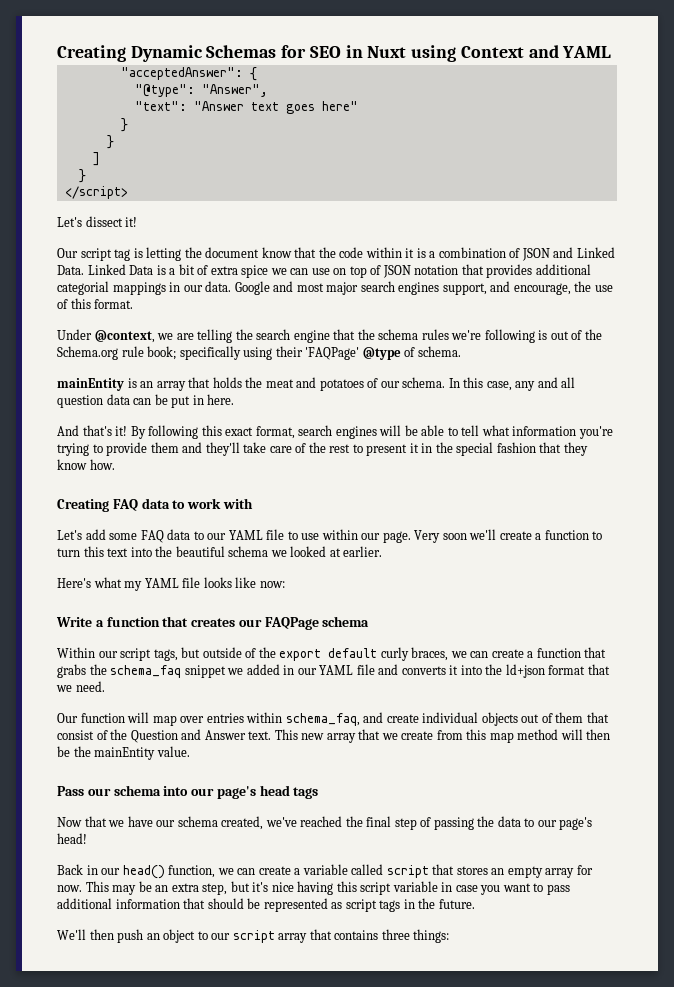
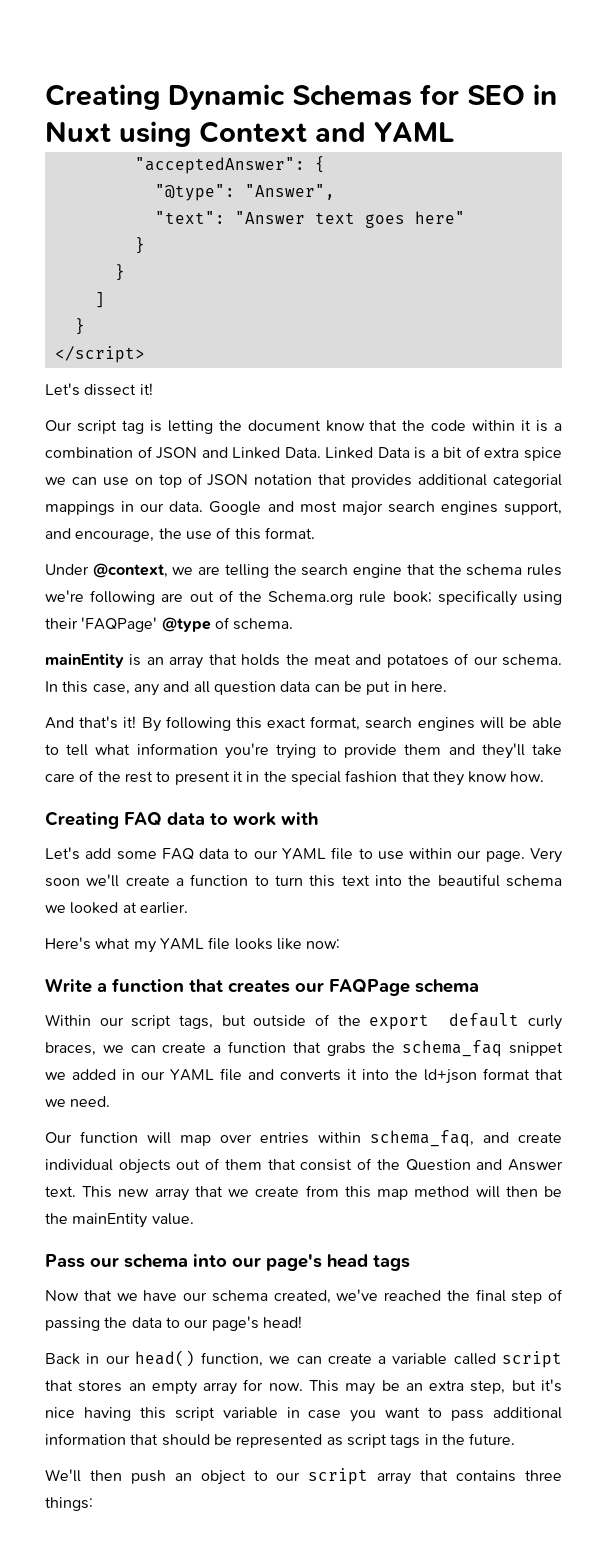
- Under @context, we are telling the search engine that the schema rules we're following is out of the Schema.org rule book; specifically using their 'FAQPage' @type of schema.
+ Under @context, we are telling the search engine that the schema rules we're following are out of the Schema.org rule book; specifically using their 'FAQPage' @type of schema.

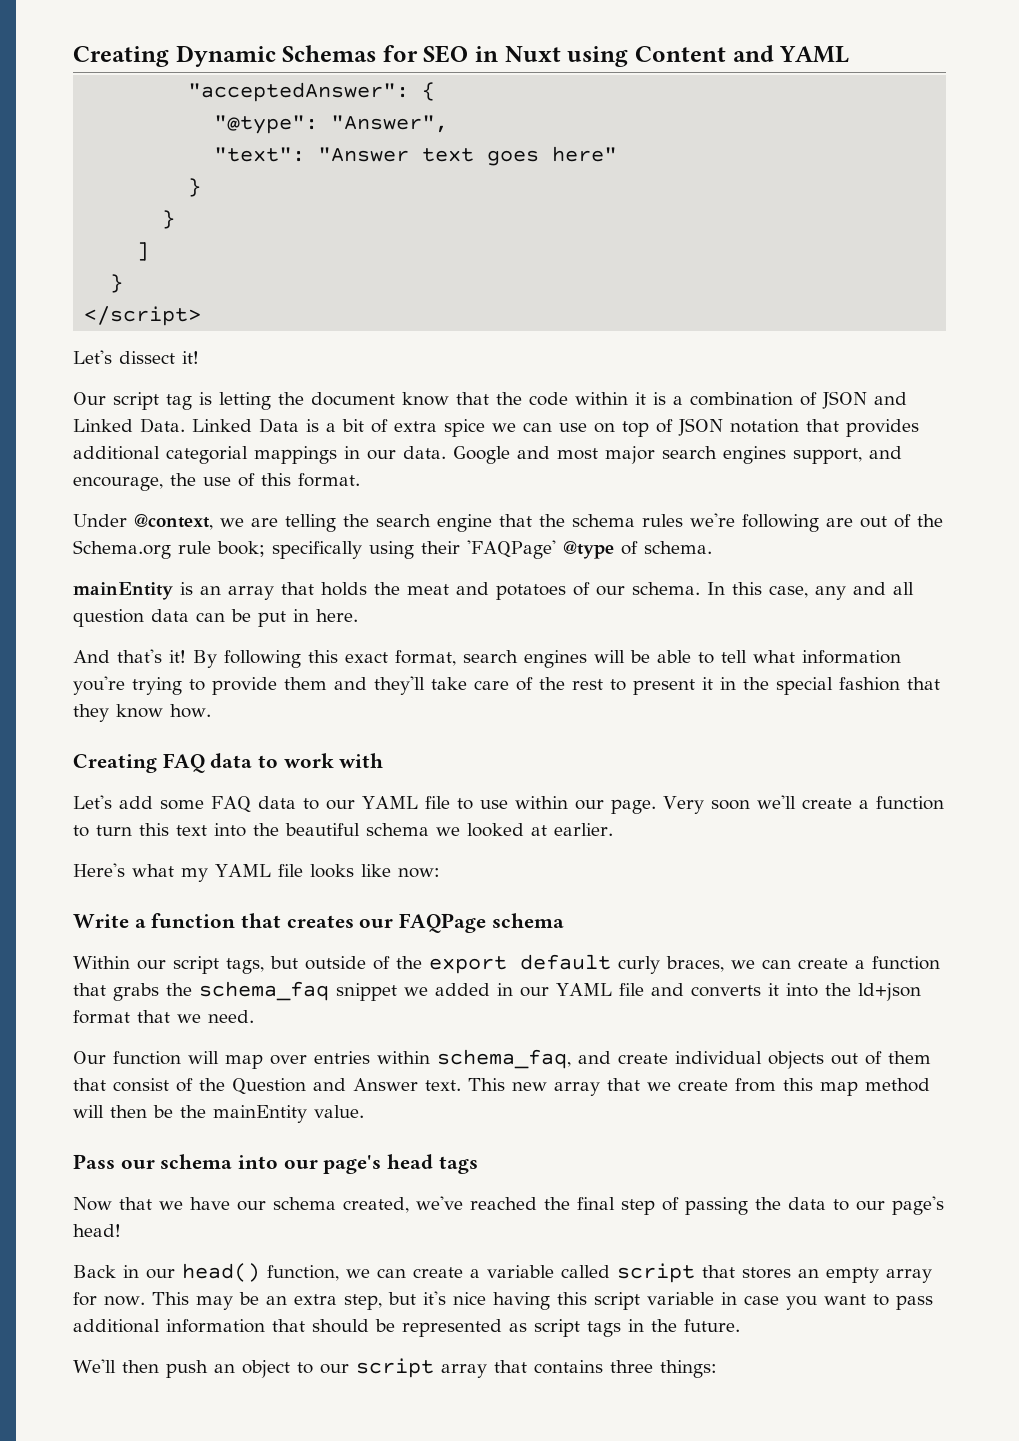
- Creating Dynamic Schemas for SEO in Nuxt using Context and YAML
+ Creating Dynamic Schemas for SEO in Nuxt using Content and YAML

